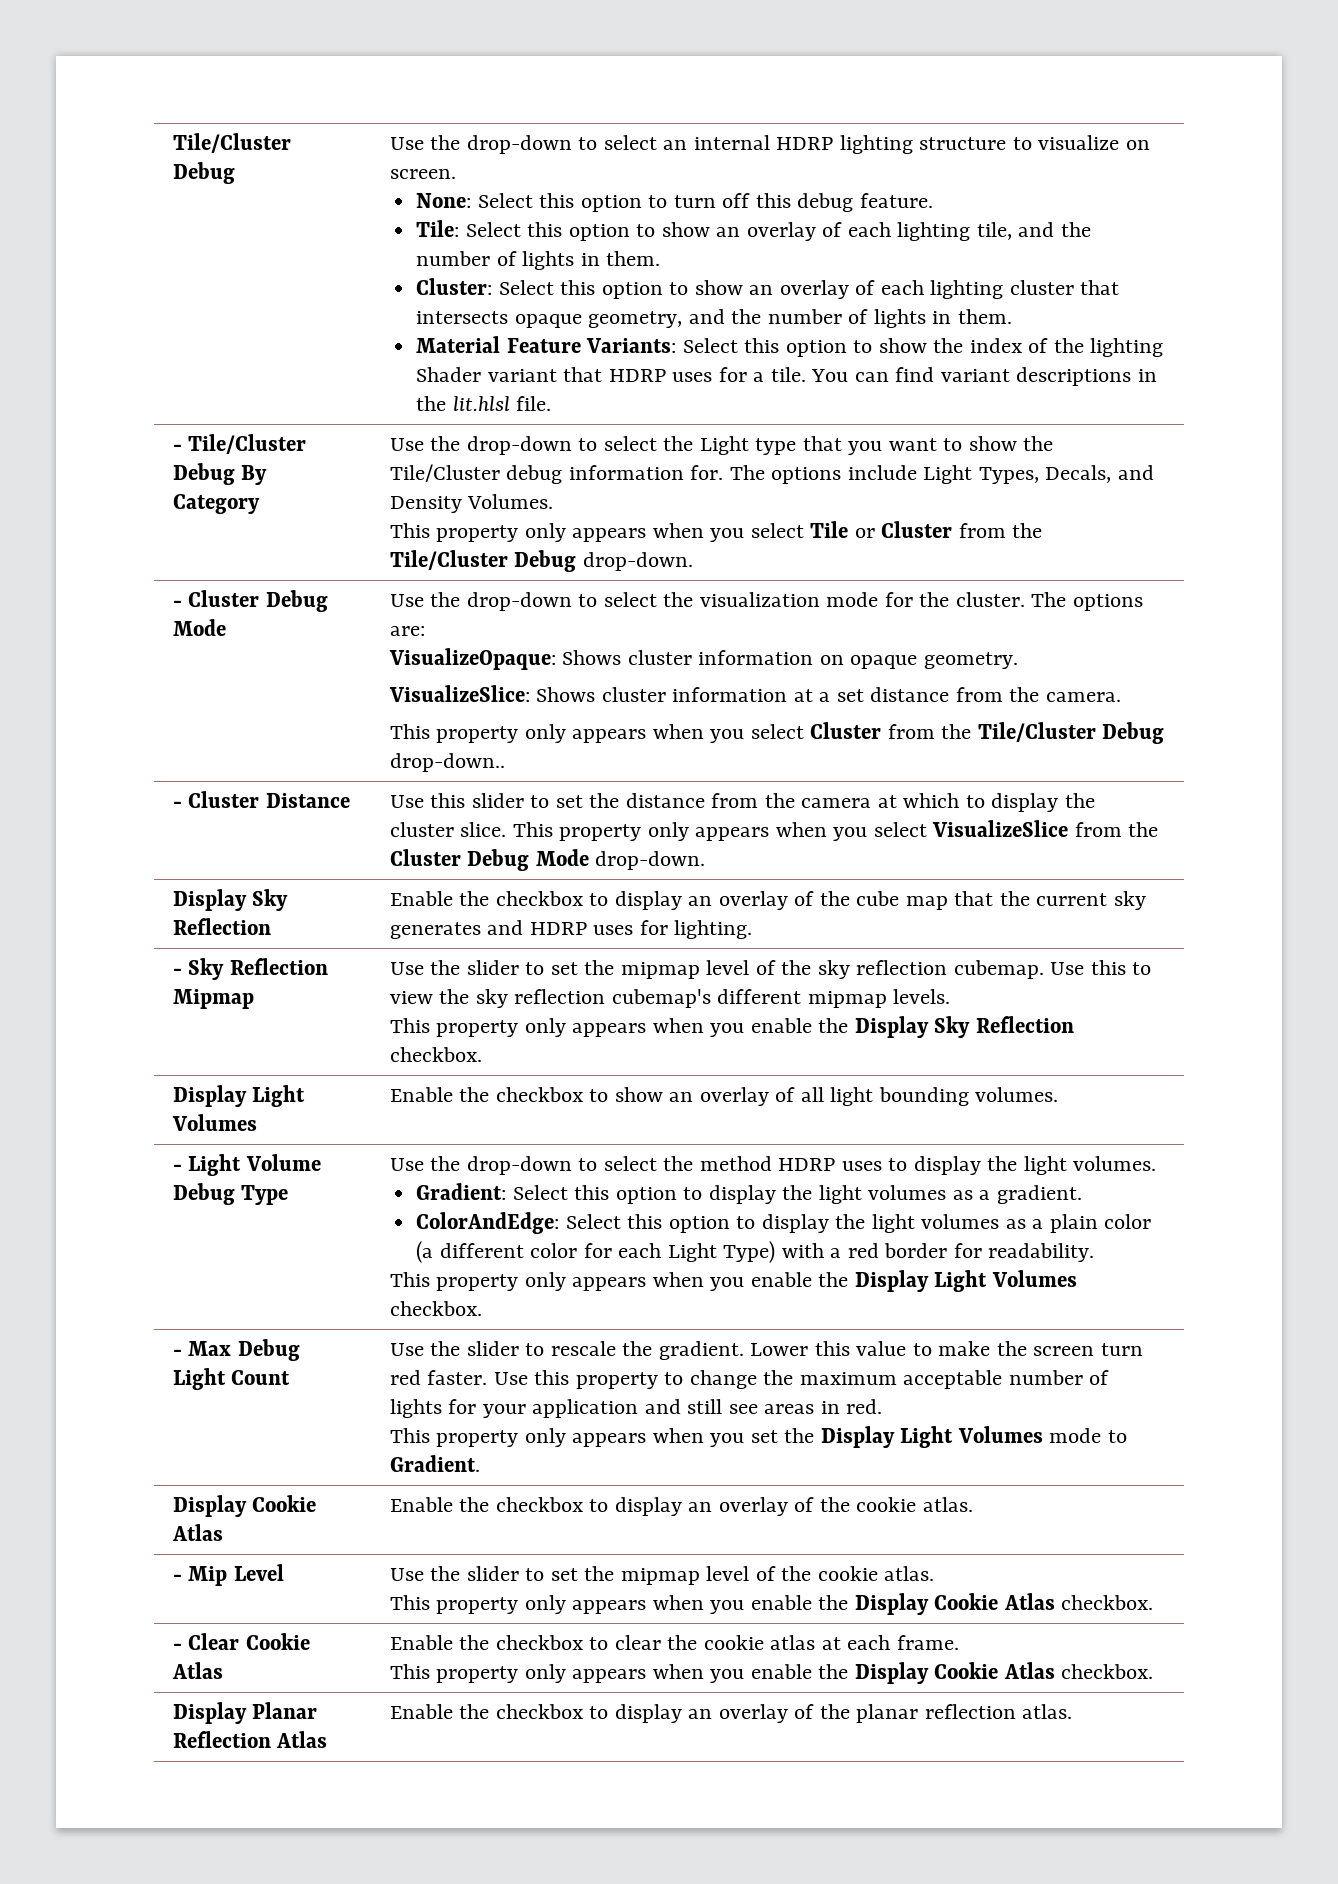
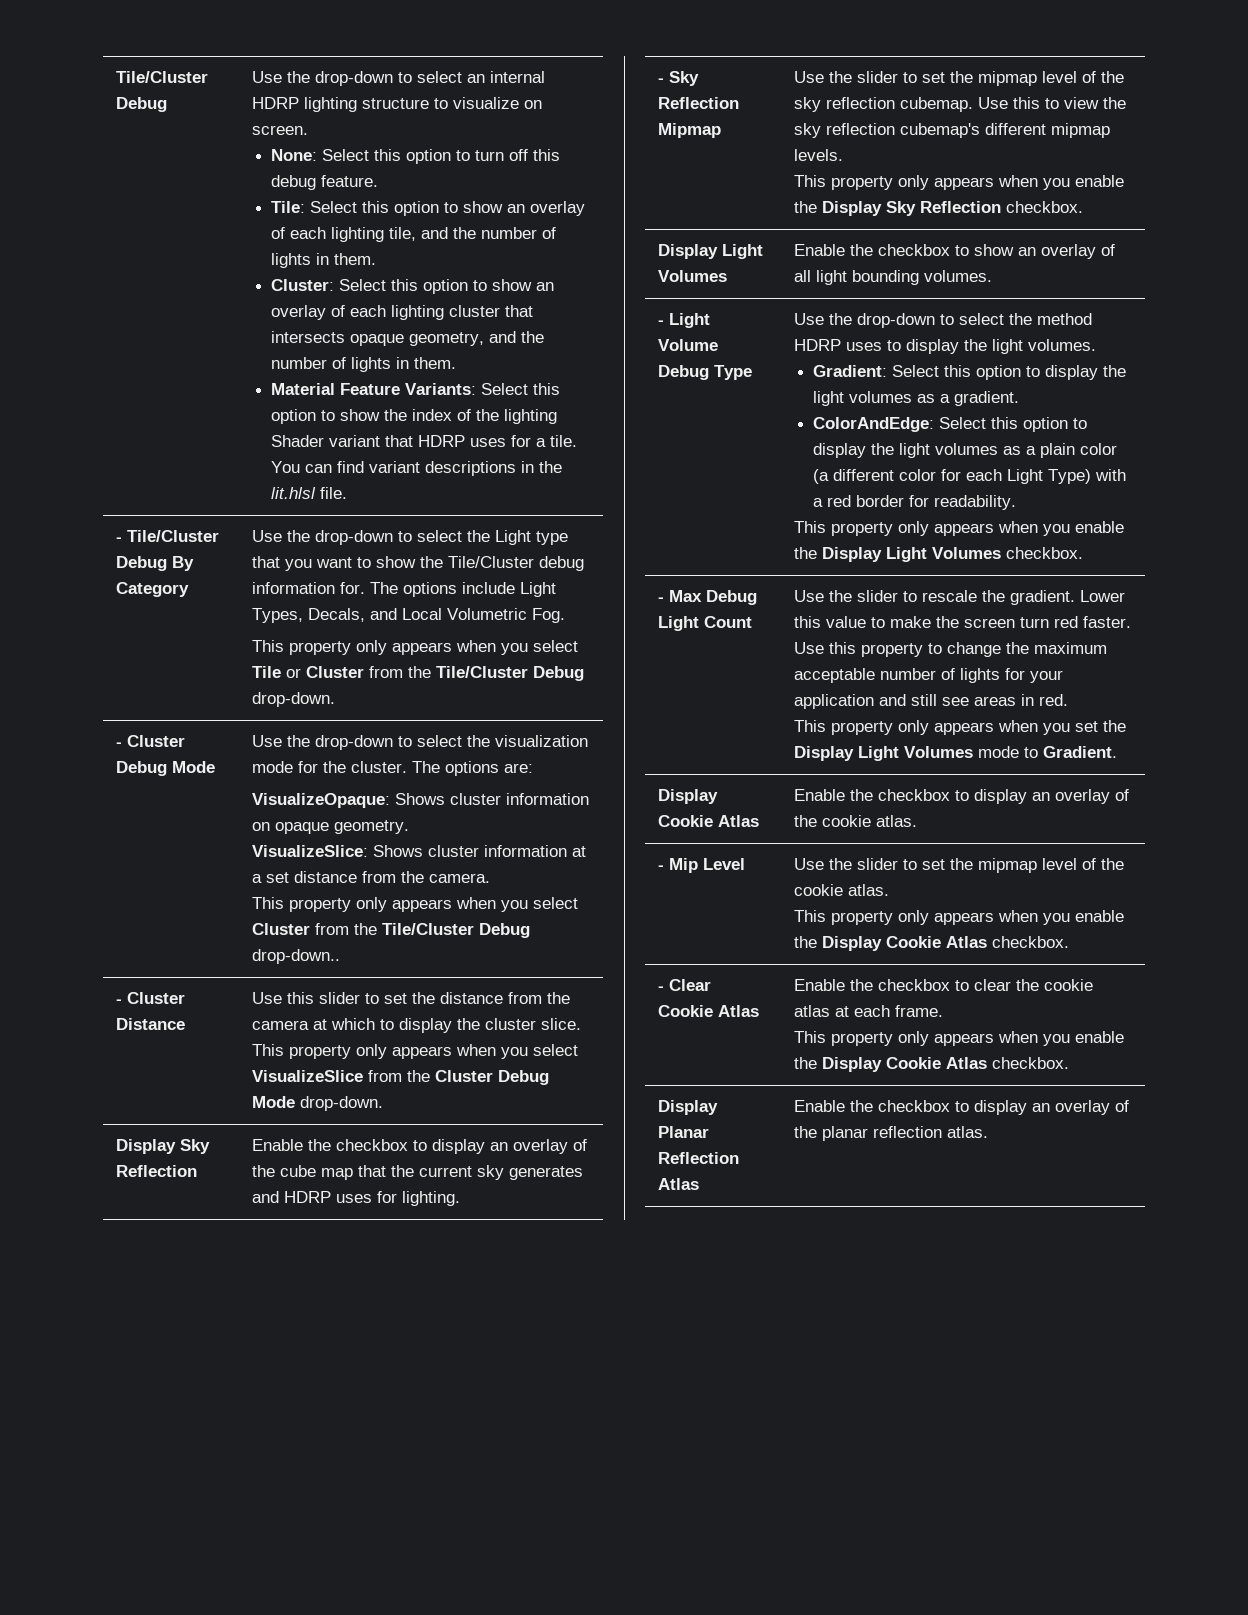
- The options include Light Types, Decals, and Density Volumes.
+ The options include Light Types, Decals, and Local Volumetric Fog.

